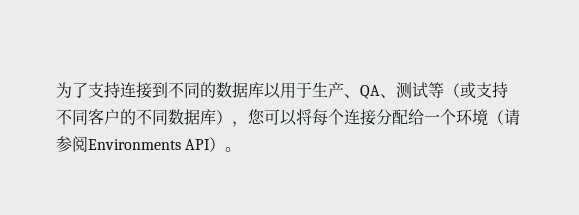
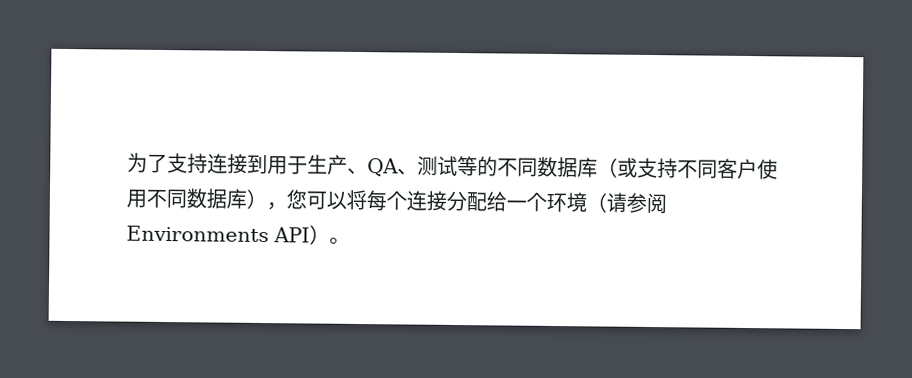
- 为了支持连接到不同的数据库以用于生产、QA、测试等（或支持不同客户的不同数据库），您可以将每个连接分配给一个环境（请参阅Environments API）。
+ 为了支持连接到用于生产、QA、测试等的不同数据库（或支持不同客户使用不同数据库），您可以将每个连接分配给一个环境（请参阅Environments API）。

